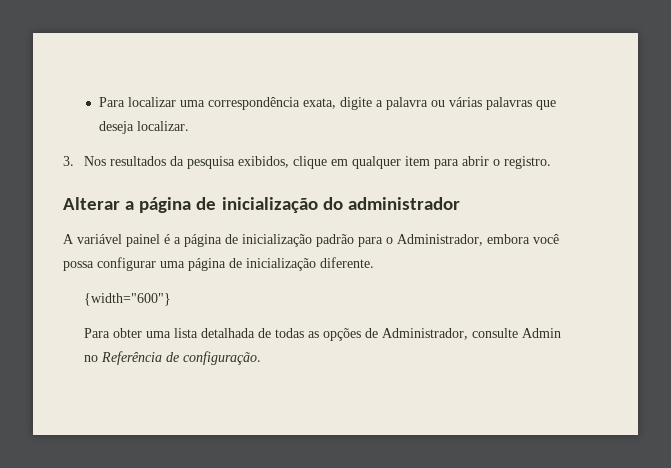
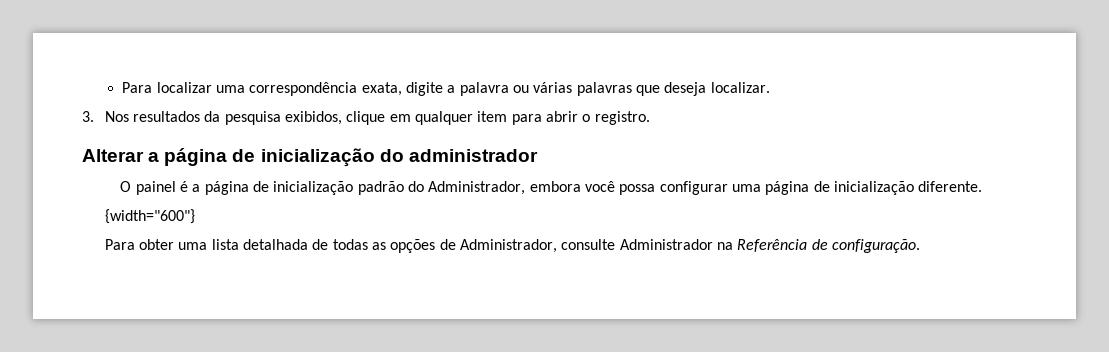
- A variável painel é a página de inicialização padrão para o Administrador, embora você possa configurar uma página de inicialização diferente.
+ O painel é a página de inicialização padrão do Administrador, embora você possa configurar uma página de inicialização diferente.
- Para obter uma lista detalhada de todas as opções de Administrador, consulte Admin no Referência de configuração.
+ Para obter uma lista detalhada de todas as opções de Administrador, consulte Administrador na Referência de configuração.

